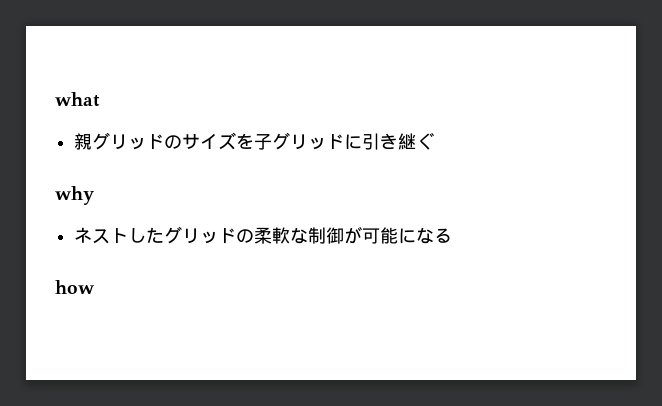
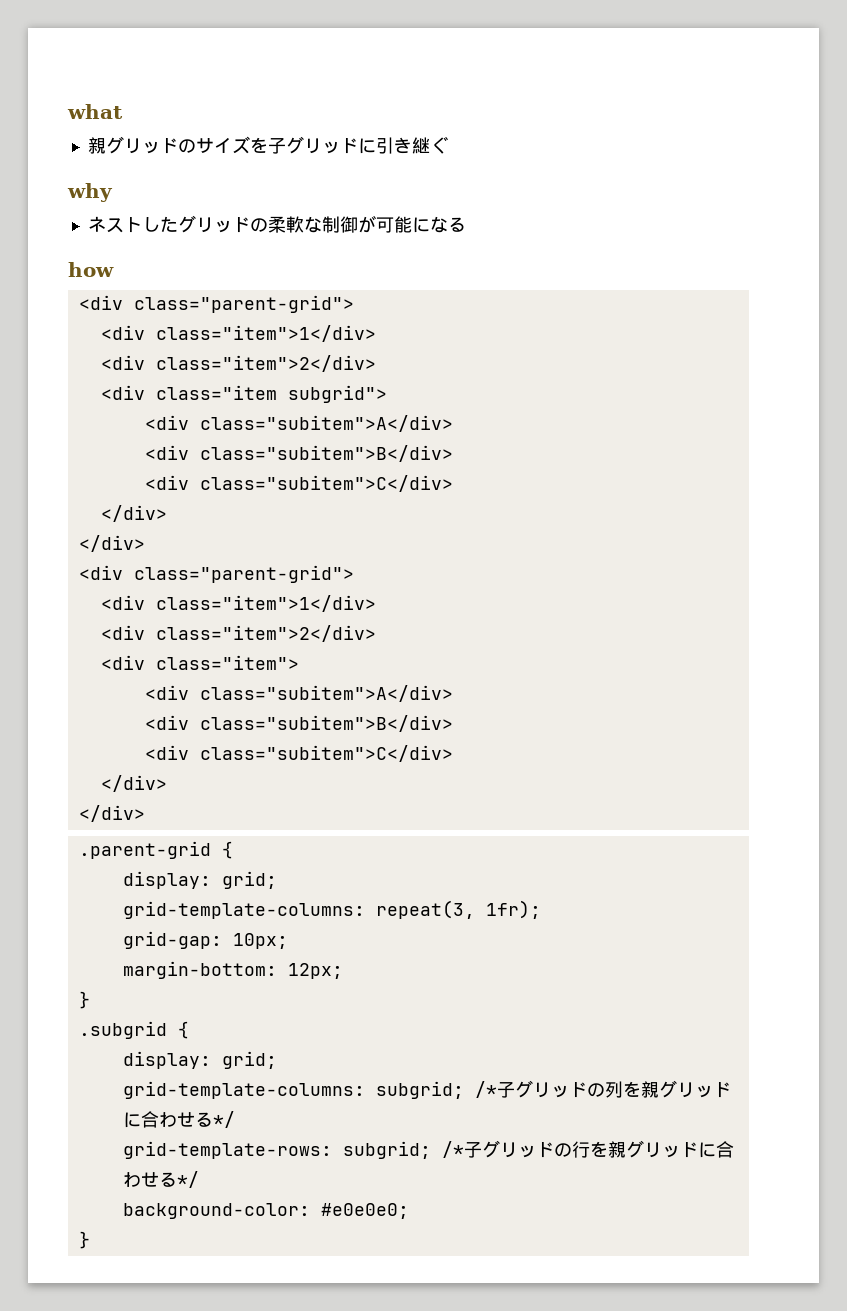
  how
+ <div class="parent-grid">
+ <div class="item">1</div>
+ <div class="item">2</div>
+ <div class="item subgrid">
+ <div class="subitem">A</div>
+ <div class="subitem">B</div>
+ <div class="subitem">C</div>
+ </div>
+ </div>
+ <div class="parent-grid">
+ <div class="item">1</div>
+ <div class="item">2</div>
+ <div class="item">
+ <div class="subitem">A</div>
+ <div class="subitem">B</div>
+ <div class="subitem">C</div>
+ </div>
+ </div>
+ .parent-grid {
+ display: grid;
+ grid-template-columns: repeat(3, 1fr);
+ grid-gap: 10px;
+ margin-bottom: 12px;
+ }
+ .subgrid {
+ display: grid;
+ grid-template-columns: subgrid; /*子グリッドの列を親グリッドに合わせる*/
+ grid-template-rows: subgrid; /*子グリッドの行を親グリッドに合わせる*/
+ background-color: #e0e0e0;
+ }

